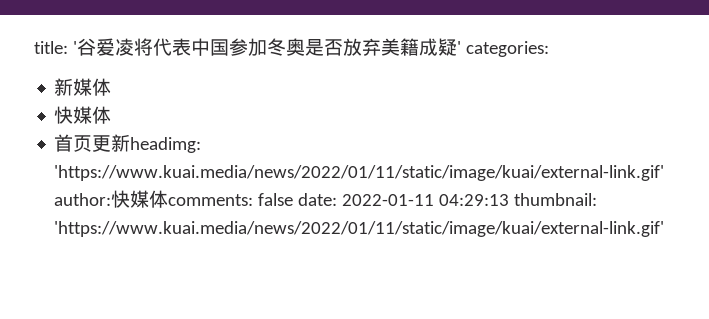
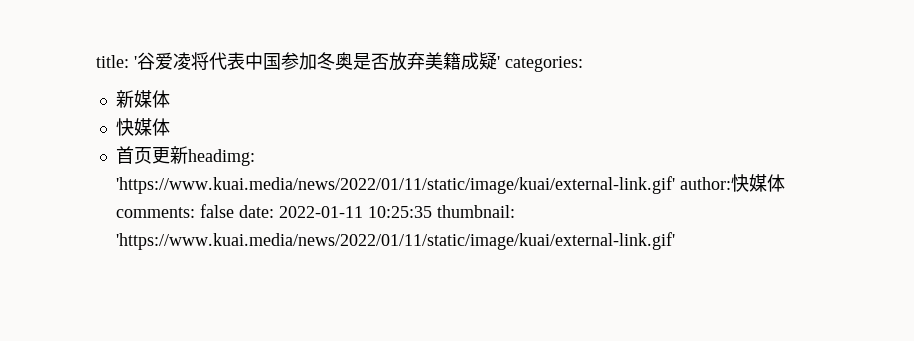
- 首页更新headimg: 'https://www.kuai.media/news/2022/01/11/static/image/kuai/external-link.gif' author:快媒体comments: false date: 2022-01-11 04:29:13 thumbnail: 'https://www.kuai.media/news/2022/01/11/static/image/kuai/external-link.gif'
+ 首页更新headimg: 'https://www.kuai.media/news/2022/01/11/static/image/kuai/external-link.gif' author:快媒体comments: false date: 2022-01-11 10:25:35 thumbnail: 'https://www.kuai.media/news/2022/01/11/static/image/kuai/external-link.gif'

